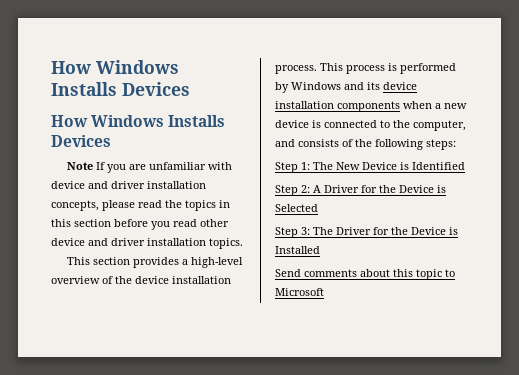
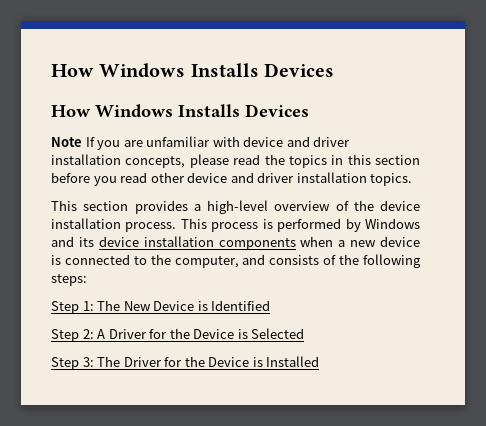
- Send comments about this topic to Microsoft

